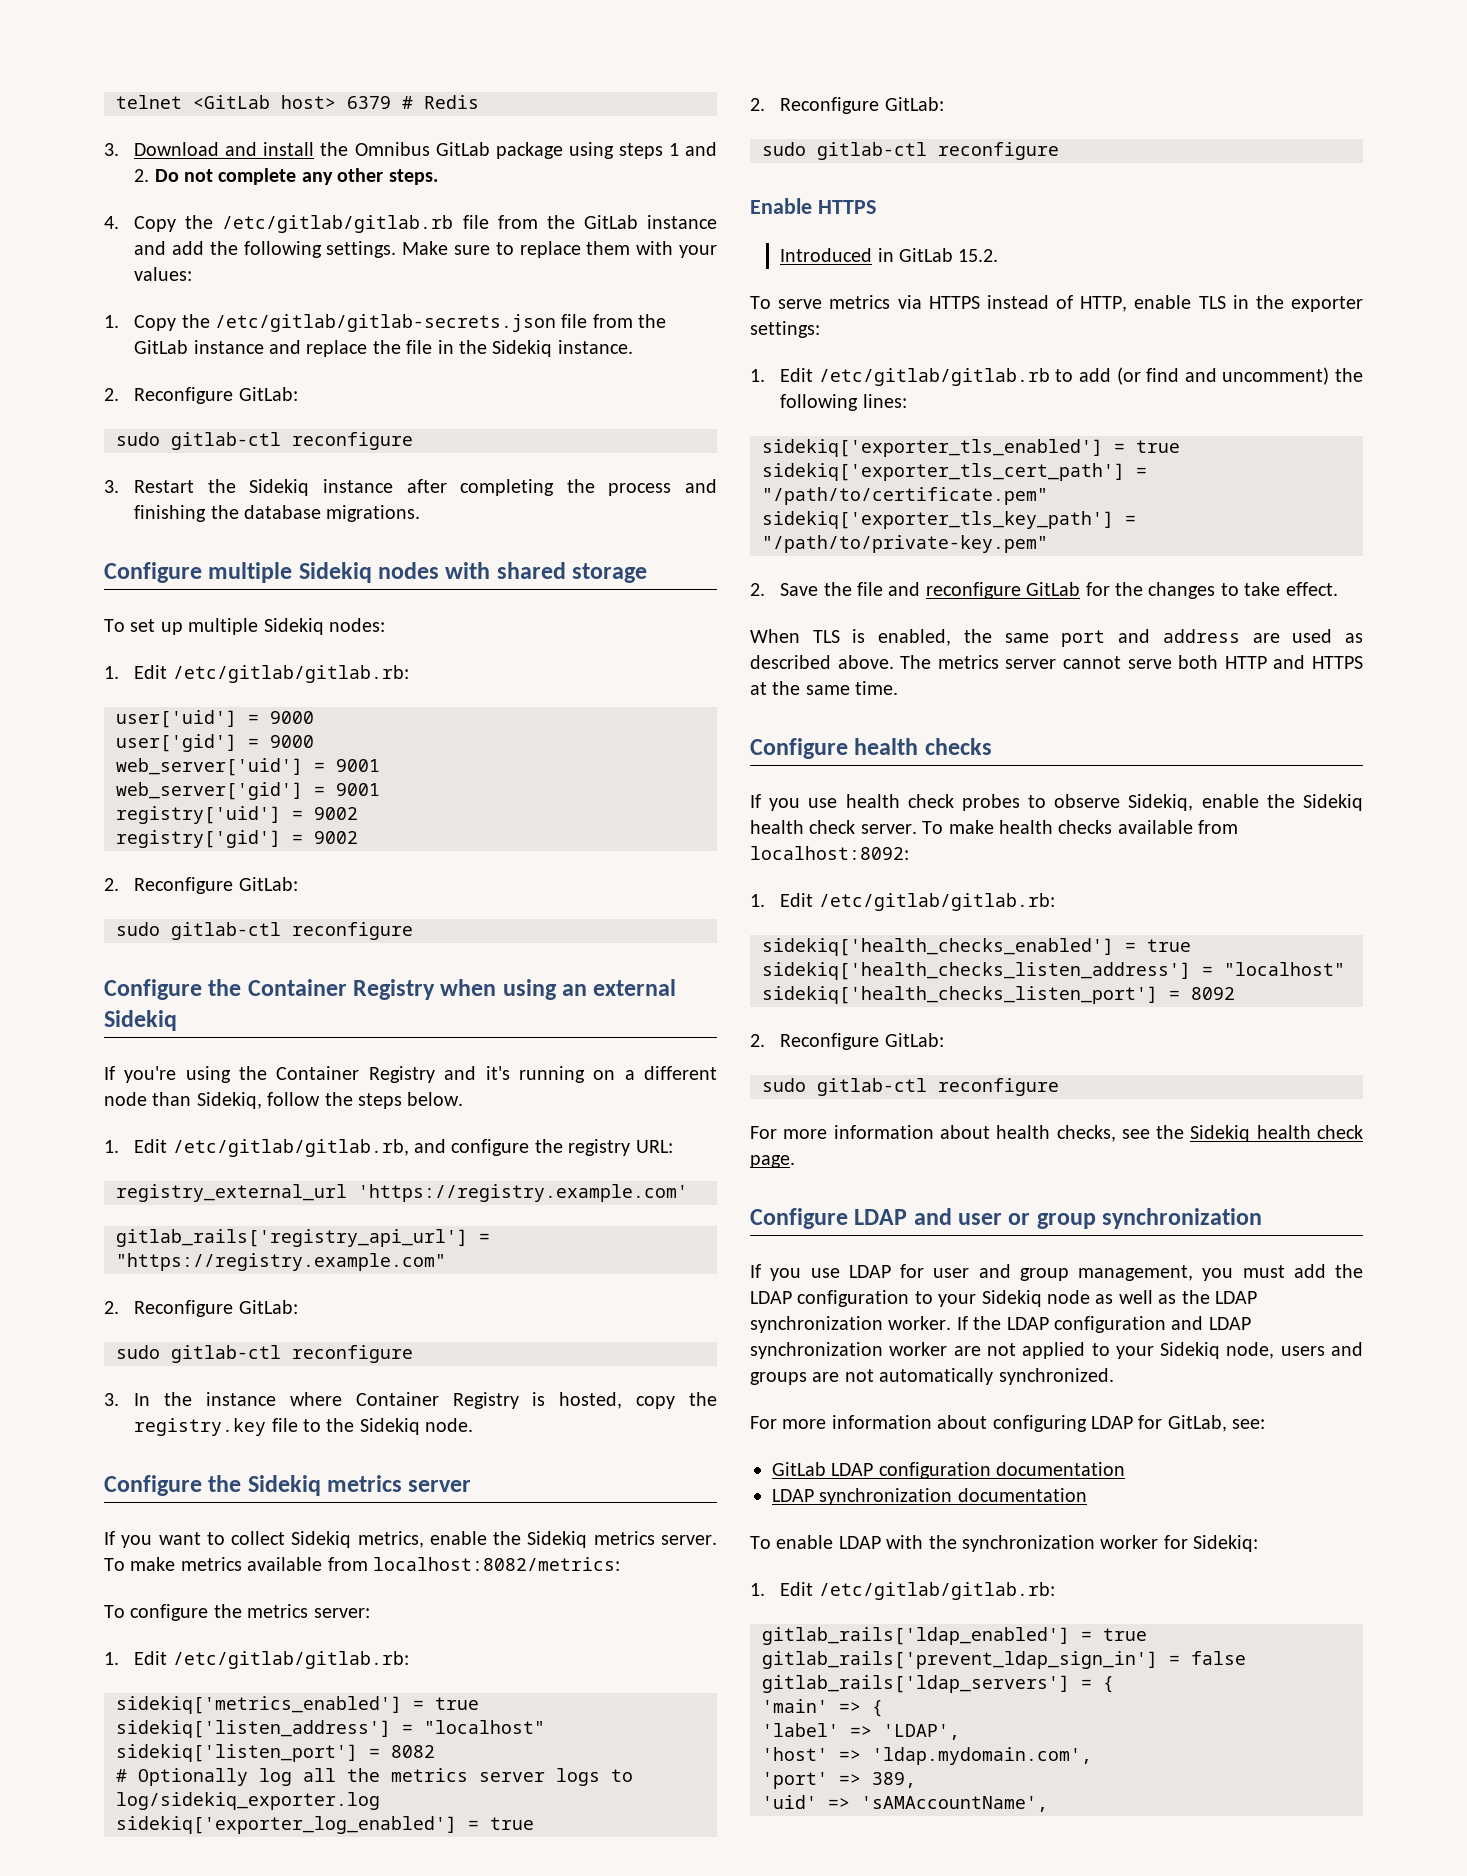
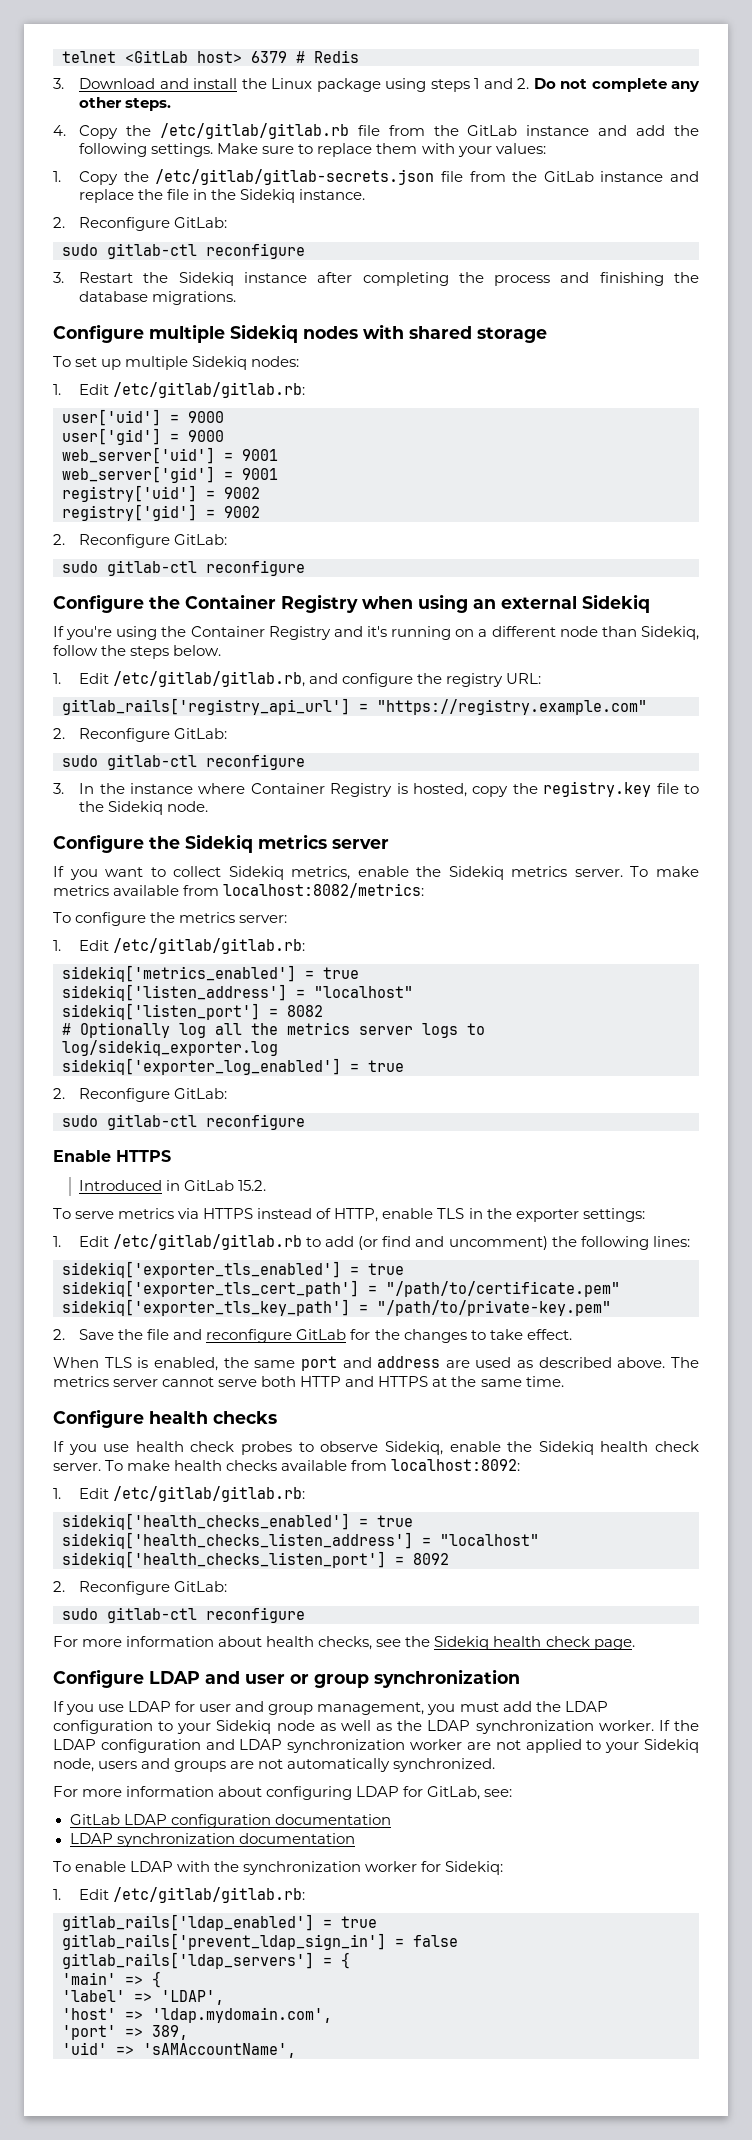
- 3. Download and install the Omnibus GitLab package using steps 1 and 2. Do not complete any other steps.
+ 3. Download and install the Linux package using steps 1 and 2. Do not complete any other steps.
- registry_external_url 'https://registry.example.com'

